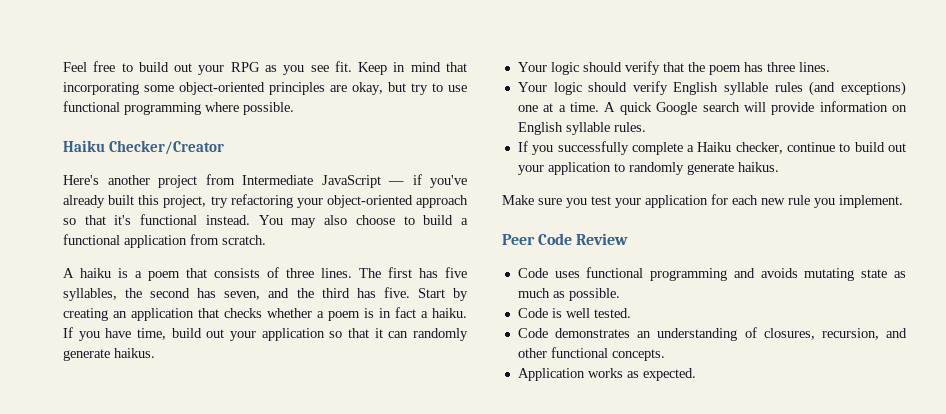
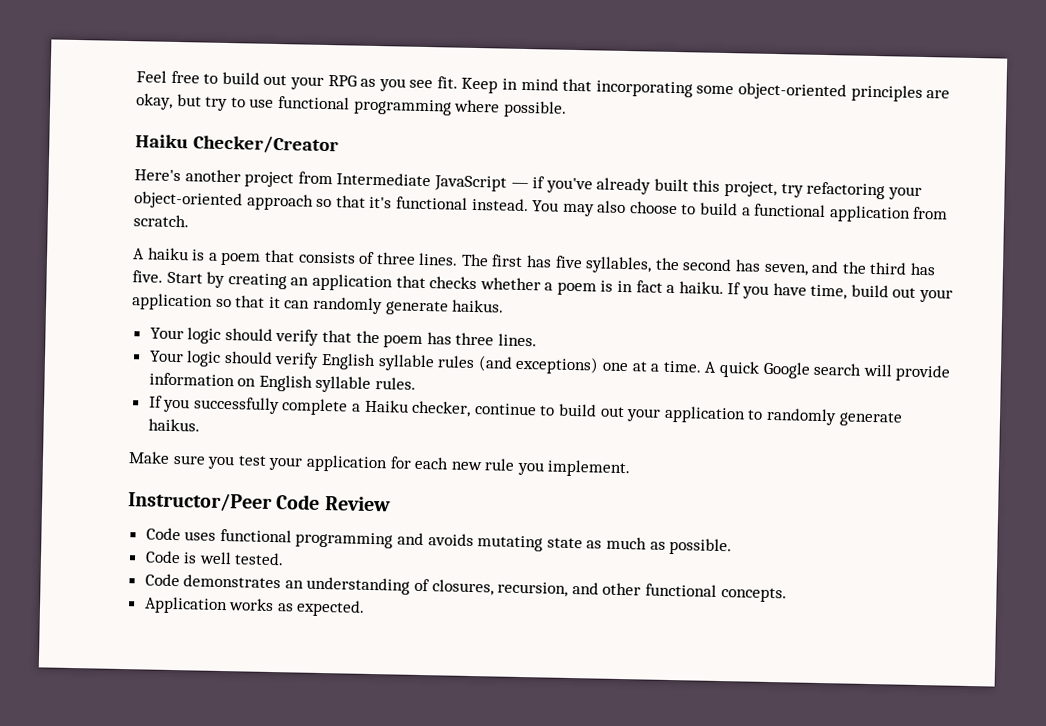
- Peer Code Review
+ Instructor/Peer Code Review

